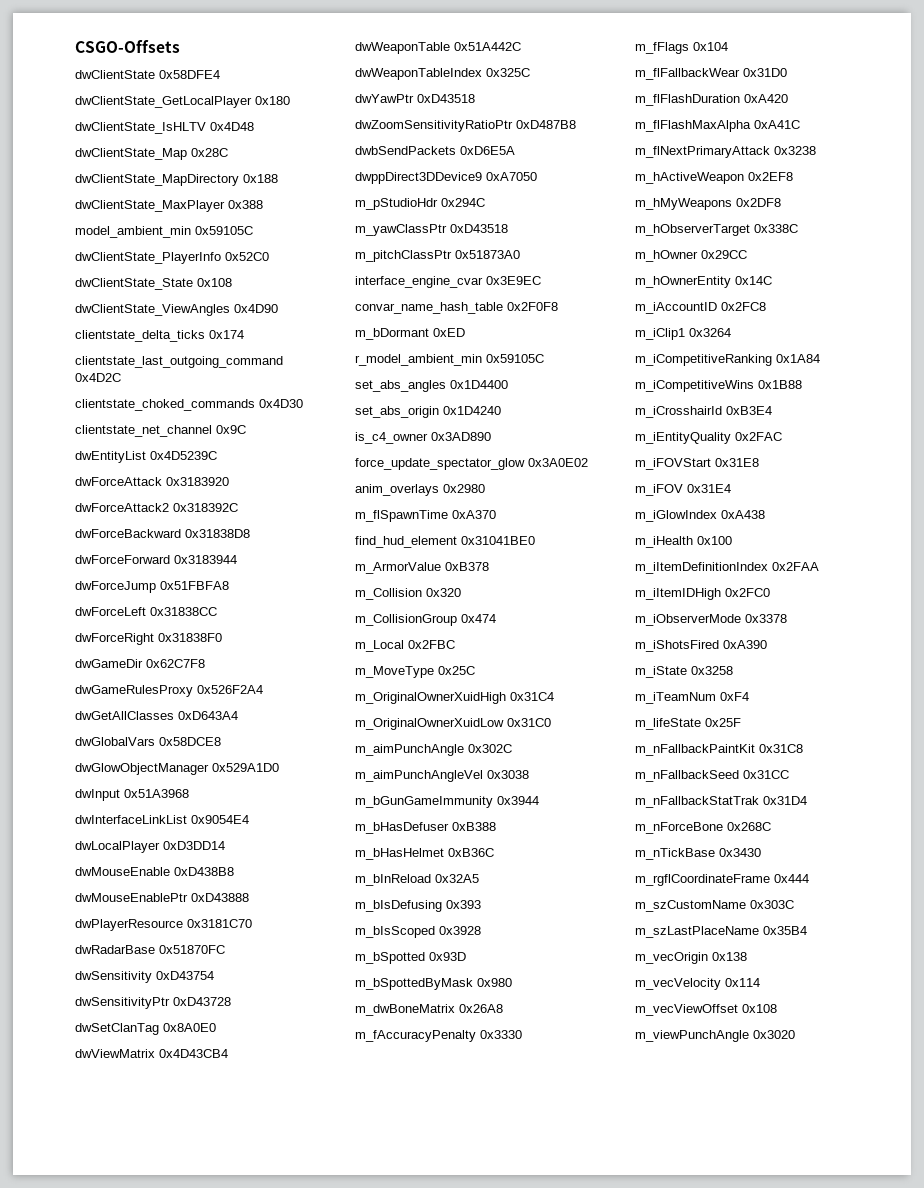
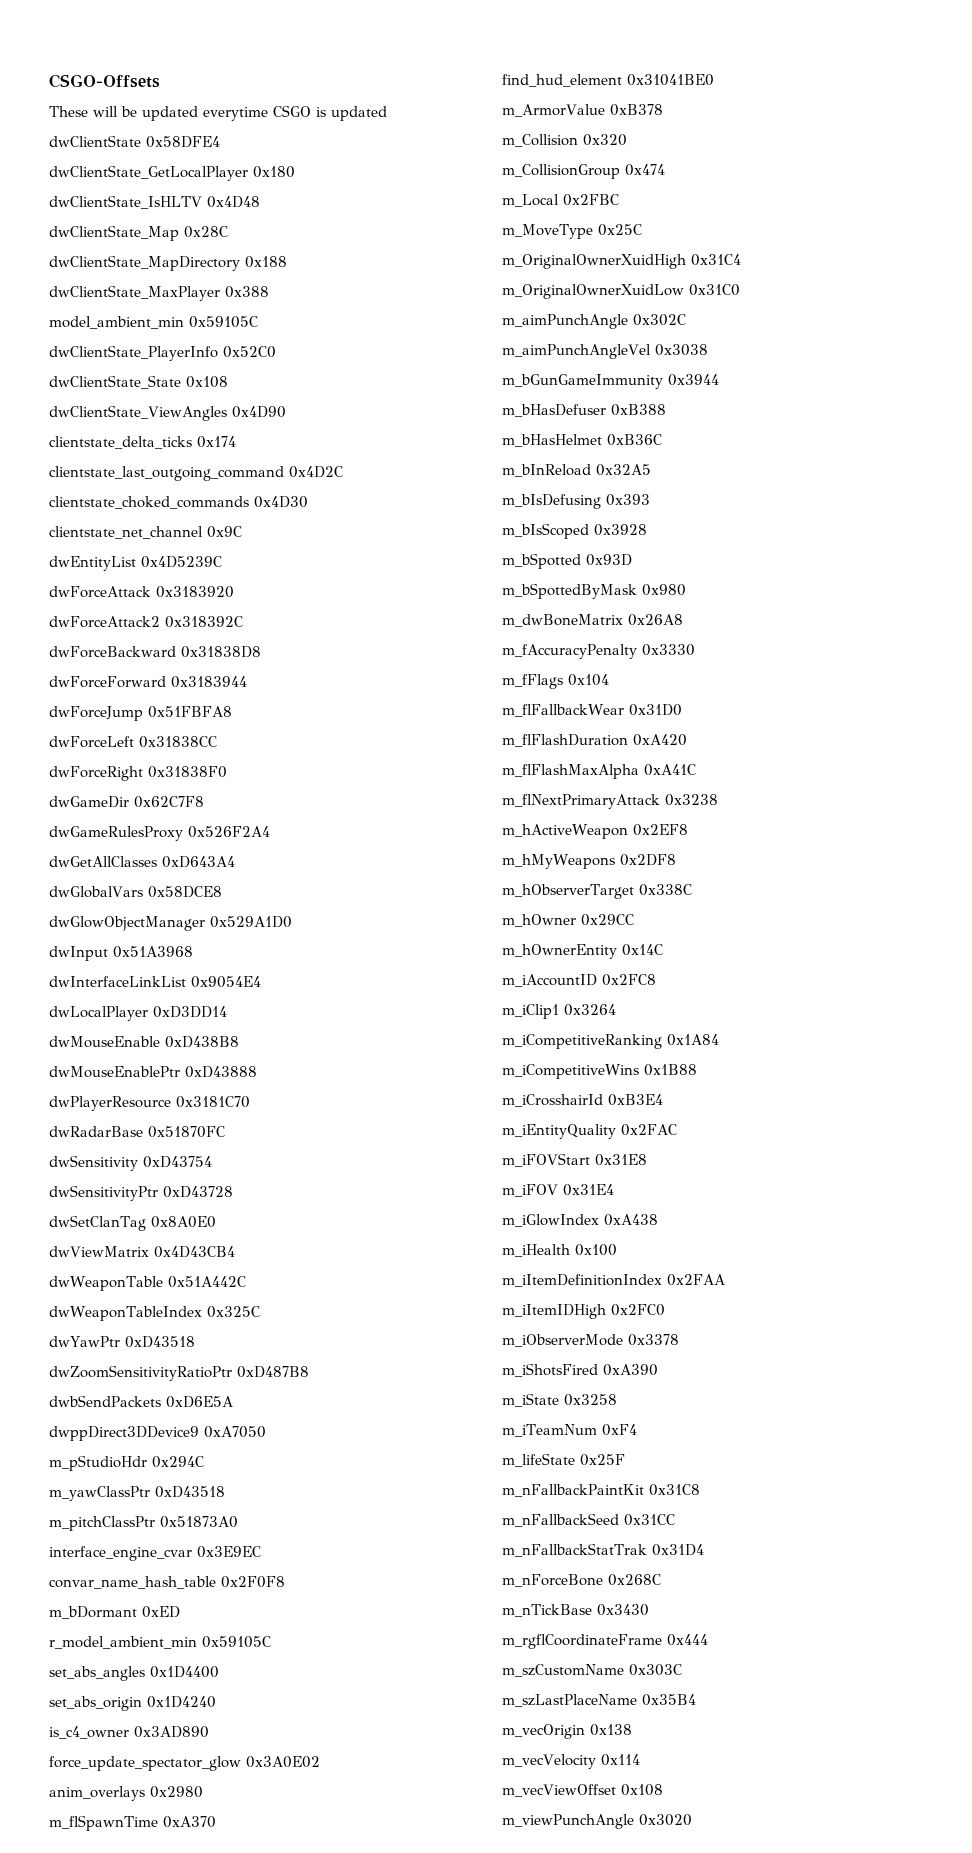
+ These will be updated everytime CSGO is updated

